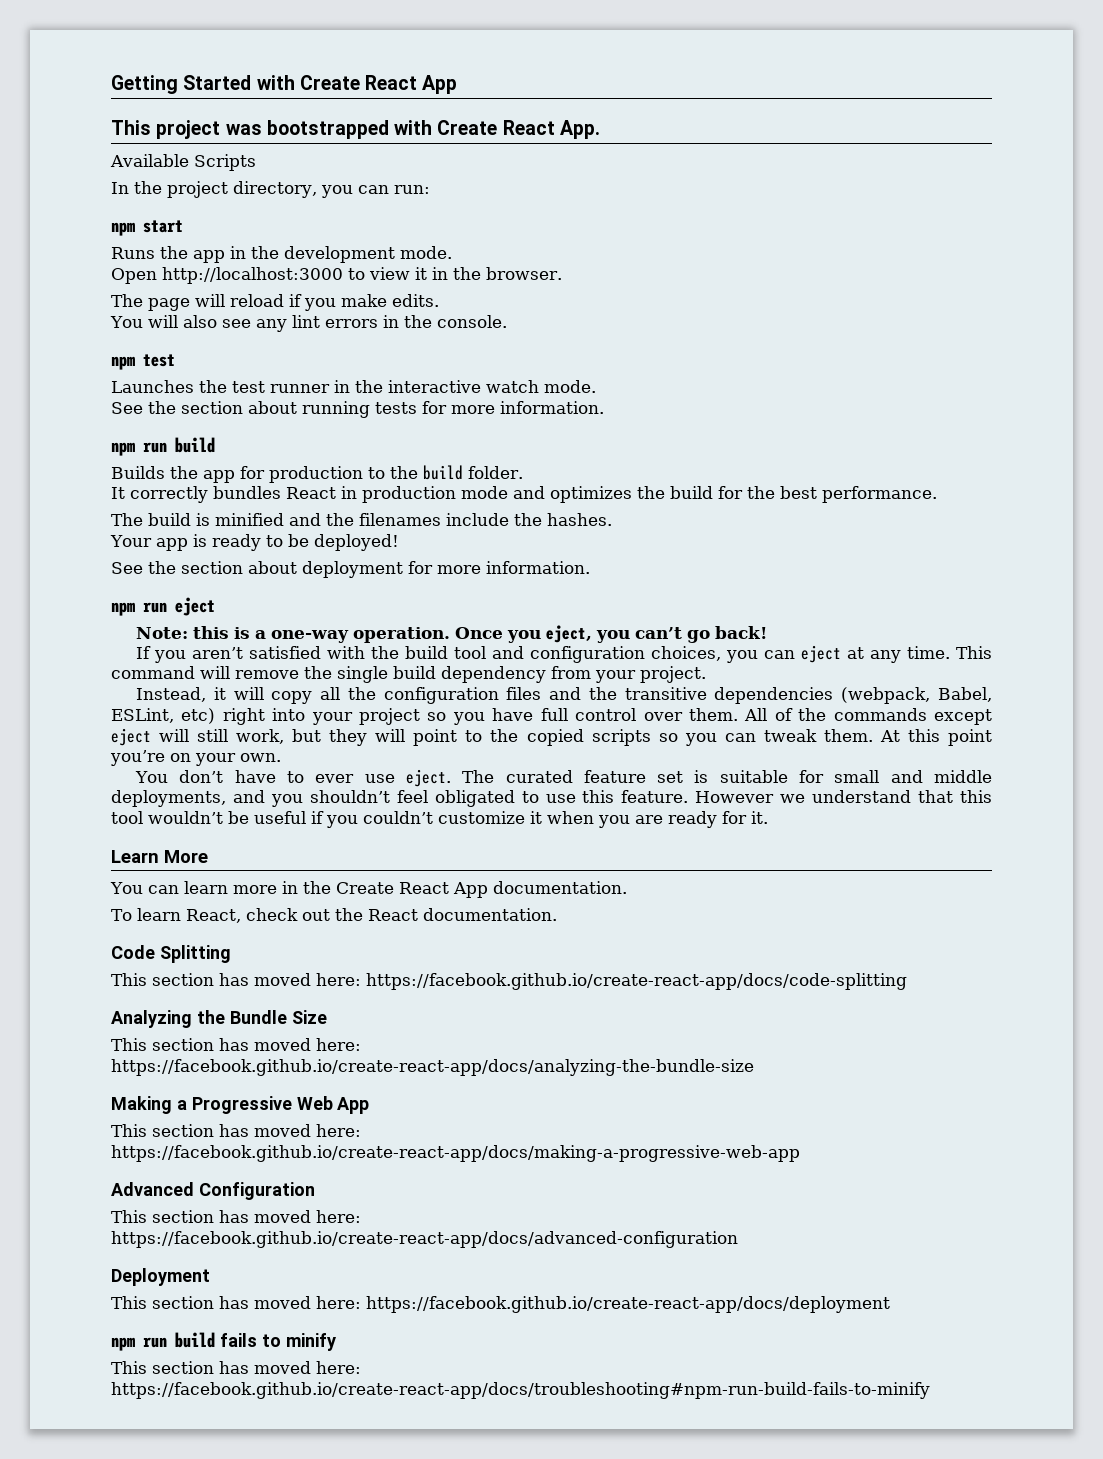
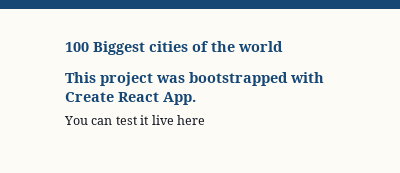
- Getting Started with Create React App
+ 100 Biggest cities of the world
- Available Scripts
- In the project directory, you can run:
- npm start
- Runs the app in the development mode.
- Open http://localhost:3000 to view it in the browser.
- The page will reload if you make edits.
- You will also see any lint errors in the console.
- npm test
- Launches the test runner in the interactive watch mode.
- See the section about running tests for more information.
- npm run build
- Builds the app for production to the build folder.
- It correctly bundles React in production mode and optimizes the build for the best performance.
- The build is minified and the filenames include the hashes.
- Your app is ready to be deployed!
- See the section about deployment for more information.
- npm run eject
- Note: this is a one-way operation. Once you eject, you can’t go back!
- If you aren’t satisfied with the build tool and configuration choices, you can eject at any time. This command will remove the single build dependency from your project.
- Instead, it will copy all the configuration files and the transitive dependencies (webpack, Babel, ESLint, etc) right into your project so you have full control over them. All of the commands except eject will still work, but they will point to the copied scripts so you can tweak them. At this point you’re on your own.
- You don’t have to ever use eject. The curated feature set is suitable for small and middle deployments, and you shouldn’t feel obligated to use this feature. However we understand that this tool wouldn’t be useful if you couldn’t customize it when you are ready for it.
- Learn More
- You can learn more in the Create React App documentation.
- To learn React, check out the React documentation.
- Code Splitting
- This section has moved here: https://facebook.github.io/create-react-app/docs/code-splitting
- Analyzing the Bundle Size
- This section has moved here: https://facebook.github.io/create-react-app/docs/analyzing-the-bundle-size
- Making a Progressive Web App
- This section has moved here: https://facebook.github.io/create-react-app/docs/making-a-progressive-web-app
- Advanced Configuration
- This section has moved here: https://facebook.github.io/create-react-app/docs/advanced-configuration
- Deployment
- This section has moved here: https://facebook.github.io/create-react-app/docs/deployment
- npm run build fails to minify
- This section has moved here: https://facebook.github.io/create-react-app/docs/troubleshooting#npm-run-build-fails-to-minify
+ You can test it live here

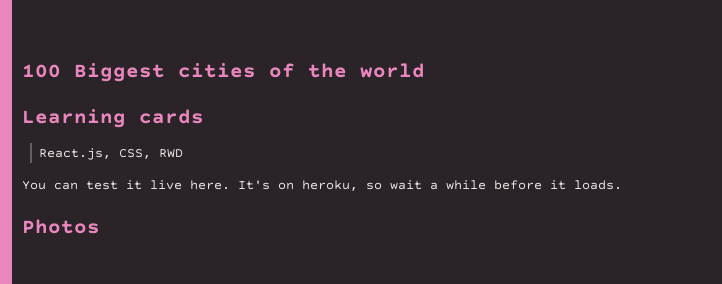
- This project was bootstrapped with Create React App.
+ Learning cards
+ React.js, CSS, RWD
- You can test it live here
+ You can test it live here. It's on heroku, so wait a while before it loads.
+ Photos

